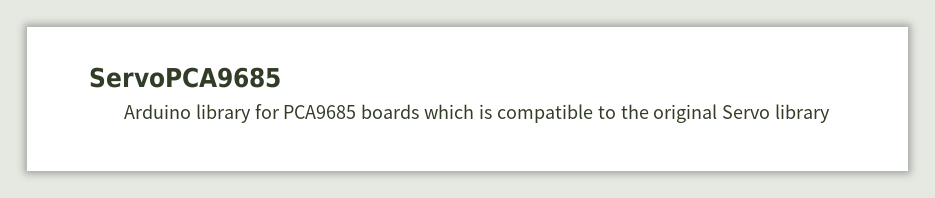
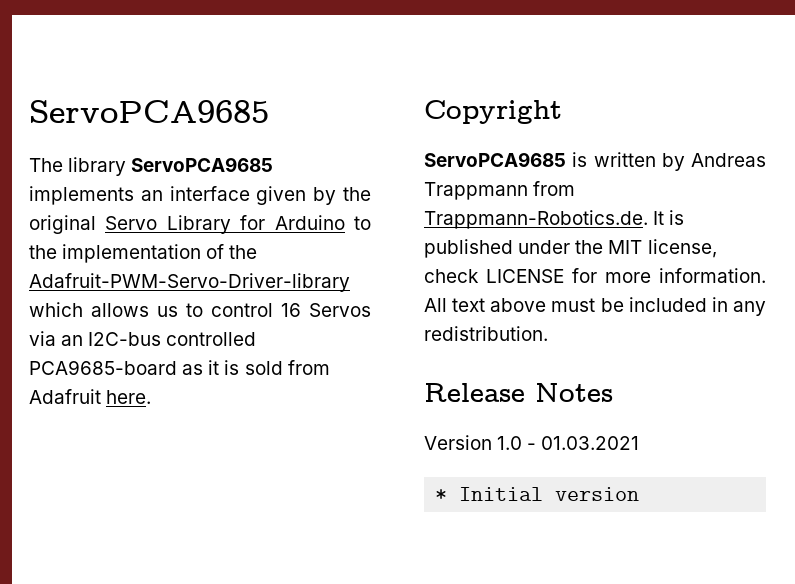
- Arduino library for PCA9685 boards which is compatible to the original Servo library
+ The library ServoPCA9685 implements an interface given by the original Servo Library for Arduino to the implementation of the Adafruit-PWM-Servo-Driver-library which allows us to control 16 Servos via an I2C-bus controlled PCA9685-board as it is sold from Adafruit here.
+ Copyright
+ ServoPCA9685 is written by Andreas Trappmann from Trappmann-Robotics.de. It is published under the MIT license, check LICENSE for more information. All text above must be included in any redistribution.
+ Release Notes
+ Version 1.0 - 01.03.2021
+ * Initial version

